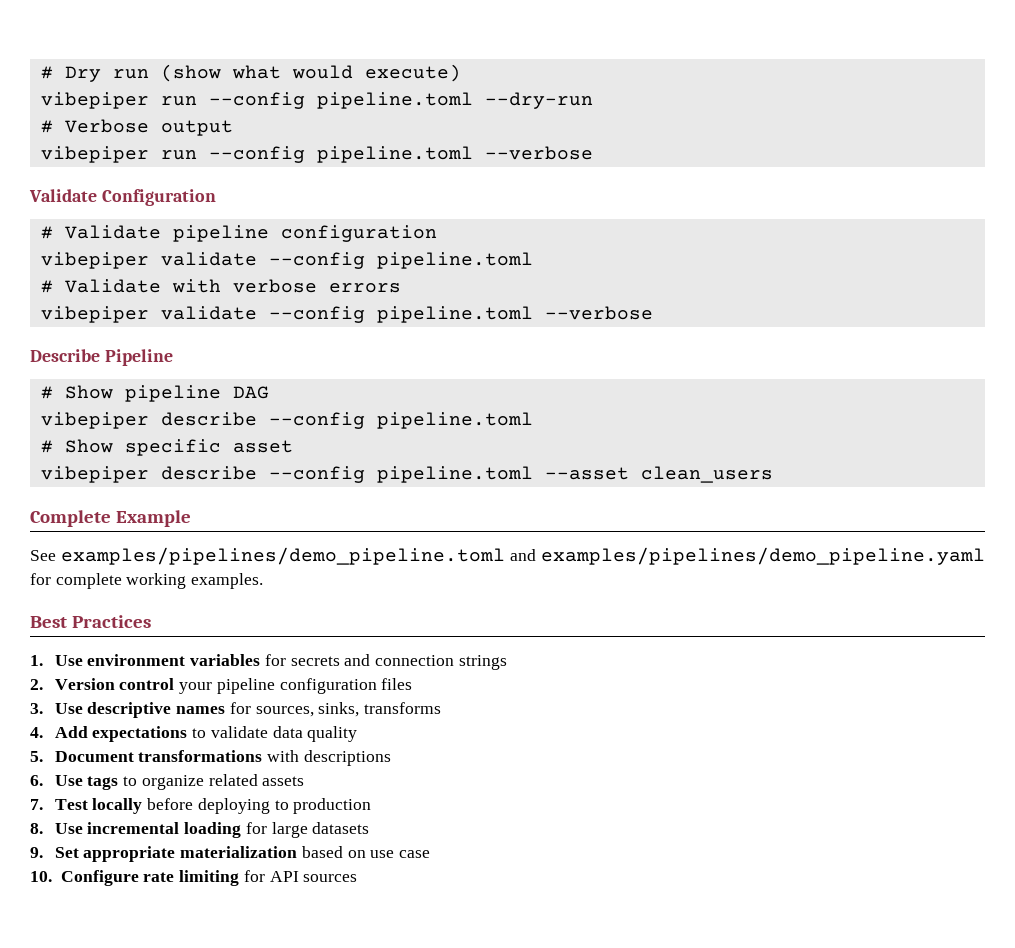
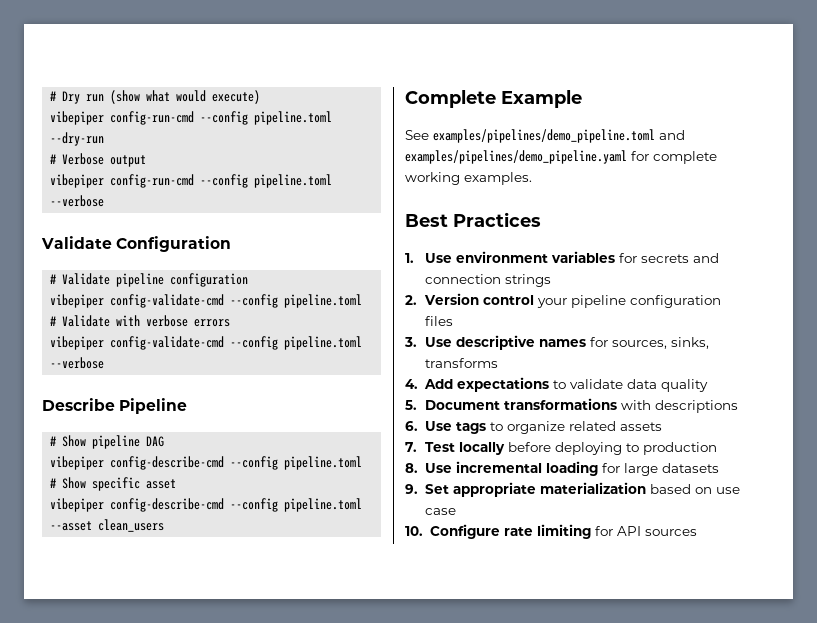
- vibepiper run --config pipeline.toml --dry-run
+ vibepiper config-run-cmd --config pipeline.toml --dry-run
- vibepiper run --config pipeline.toml --verbose
+ vibepiper config-run-cmd --config pipeline.toml --verbose
  # Validate pipeline configuration
- vibepiper validate --config pipeline.toml
+ vibepiper config-validate-cmd --config pipeline.toml
- vibepiper validate --config pipeline.toml --verbose
+ vibepiper config-validate-cmd --config pipeline.toml --verbose
  # Show pipeline DAG
- vibepiper describe --config pipeline.toml
+ vibepiper config-describe-cmd --config pipeline.toml
- vibepiper describe --config pipeline.toml --asset clean_users
+ vibepiper config-describe-cmd --config pipeline.toml --asset clean_users

